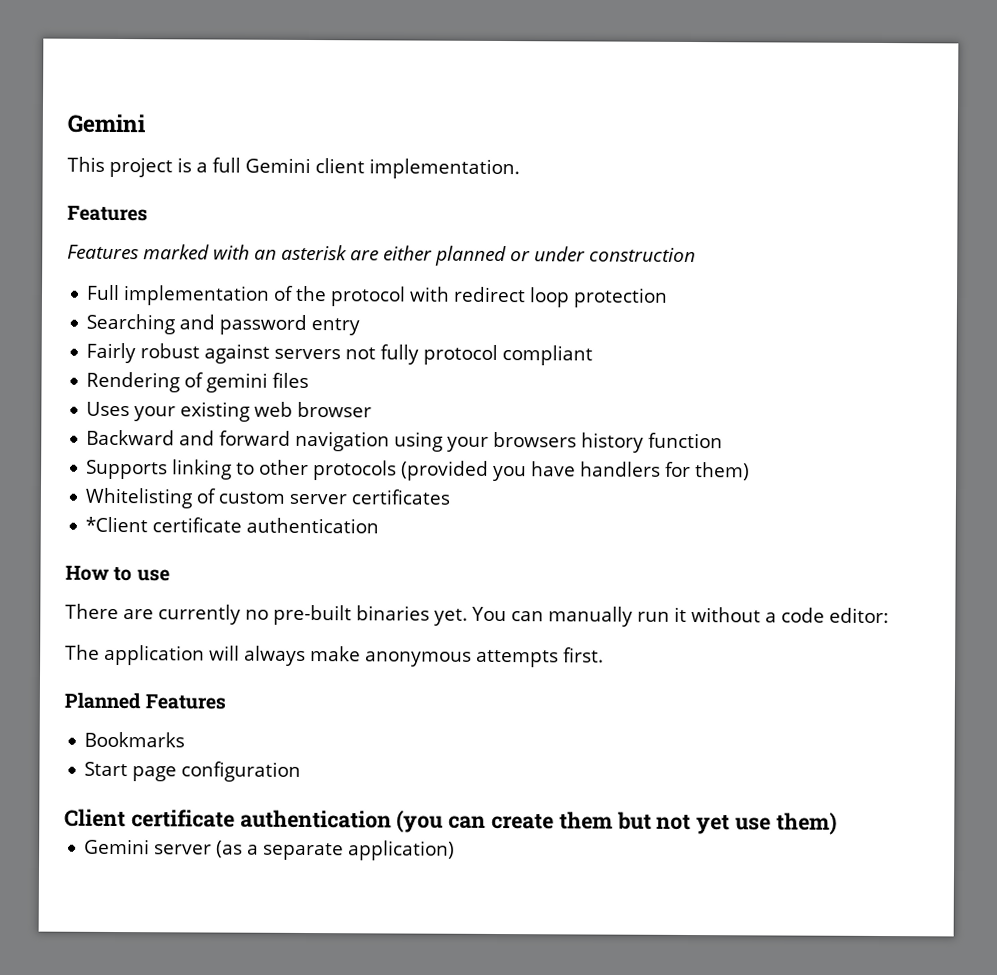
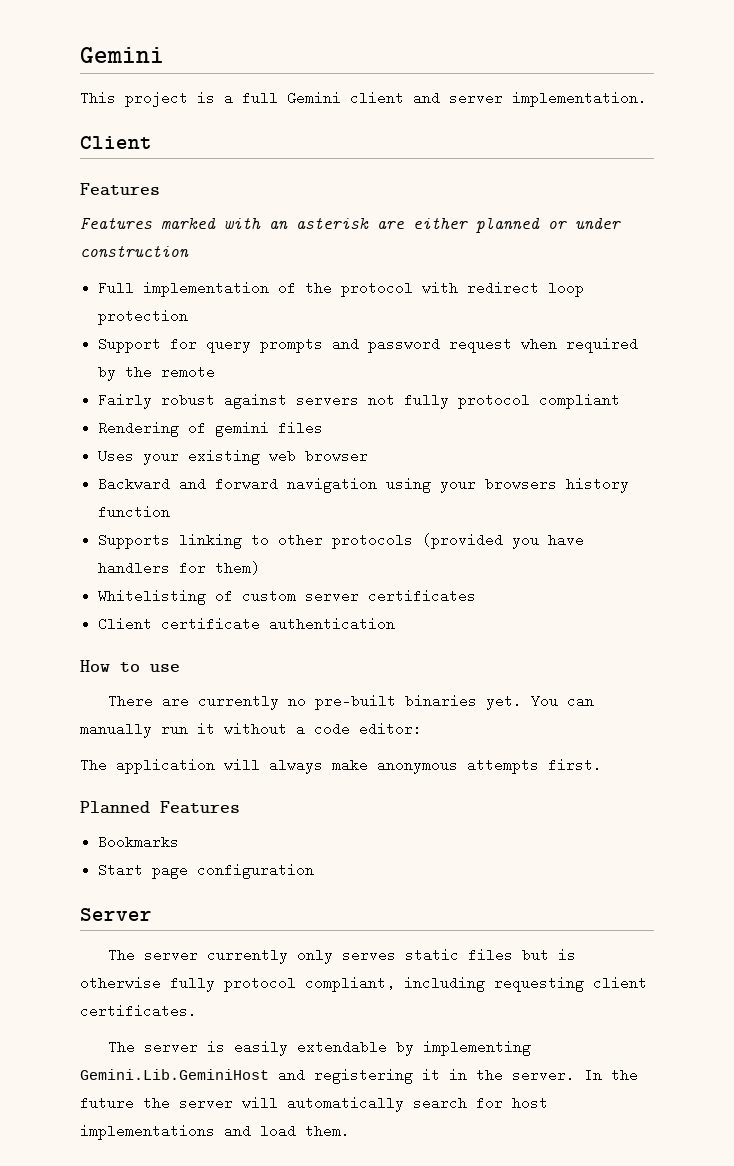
- This project is a full Gemini client implementation.
+ This project is a full Gemini client and server implementation.
+ Client
- Searching and password entry
+ Support for query prompts and password request when required by the remote
- *Client certificate authentication
+ Client certificate authentication
- Client certificate authentication (you can create them but not yet use them)
- Gemini server (as a separate application)
+ Server
+ The server currently only serves static files but is otherwise fully protocol compliant, including requesting client certificates.
+ The server is easily extendable by implementing Gemini.Lib.GeminiHost and registering it in the server. In the future the server will automatically search for host implementations and load them.

